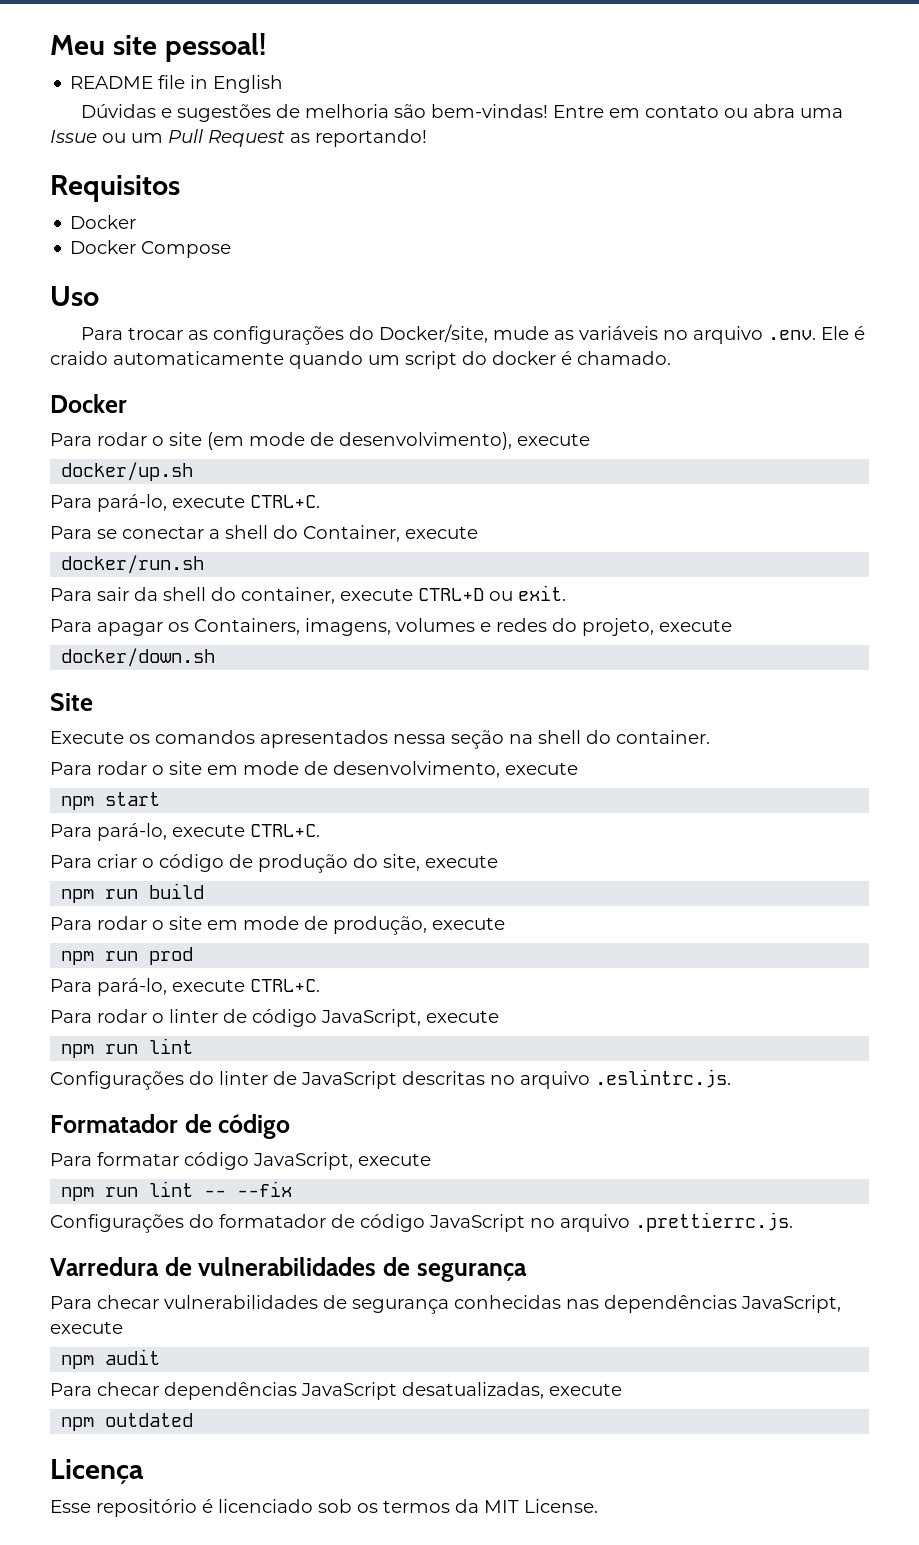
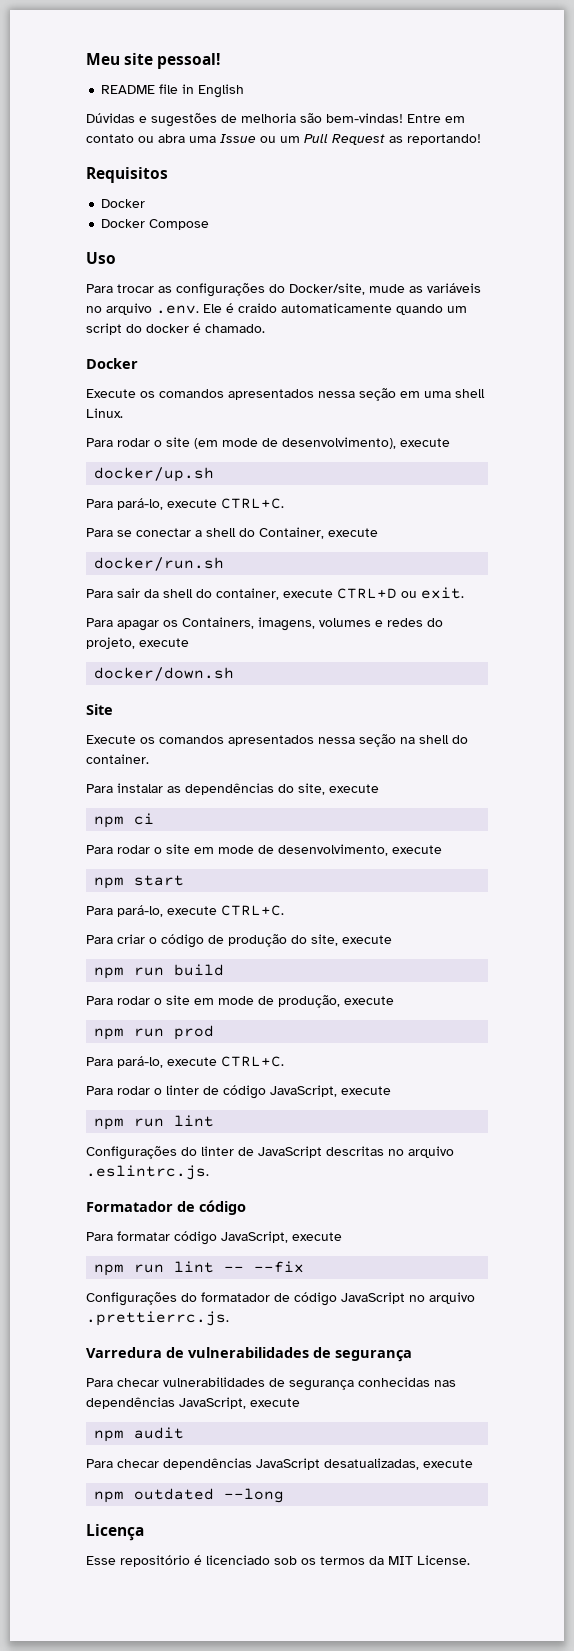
+ Execute os comandos apresentados nessa seção em uma shell Linux.
+ Para instalar as dependências do site, execute
+ npm ci
- npm outdated
+ npm outdated --long

